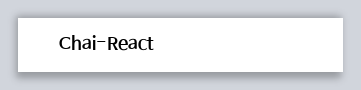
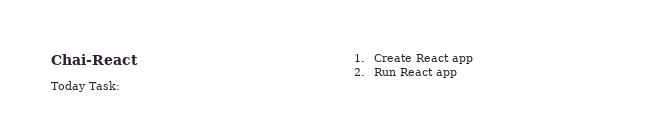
+ Today Task:
+ 1. Create React app
+ 2. Run React app

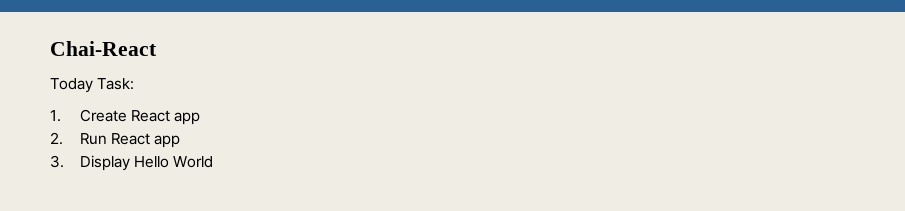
+ 3. Display Hello World

